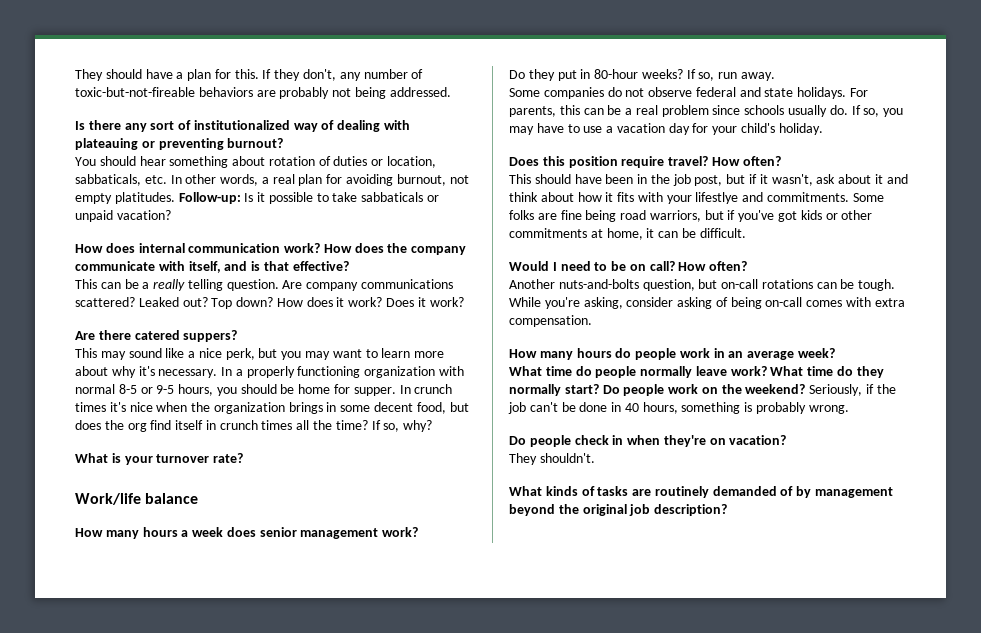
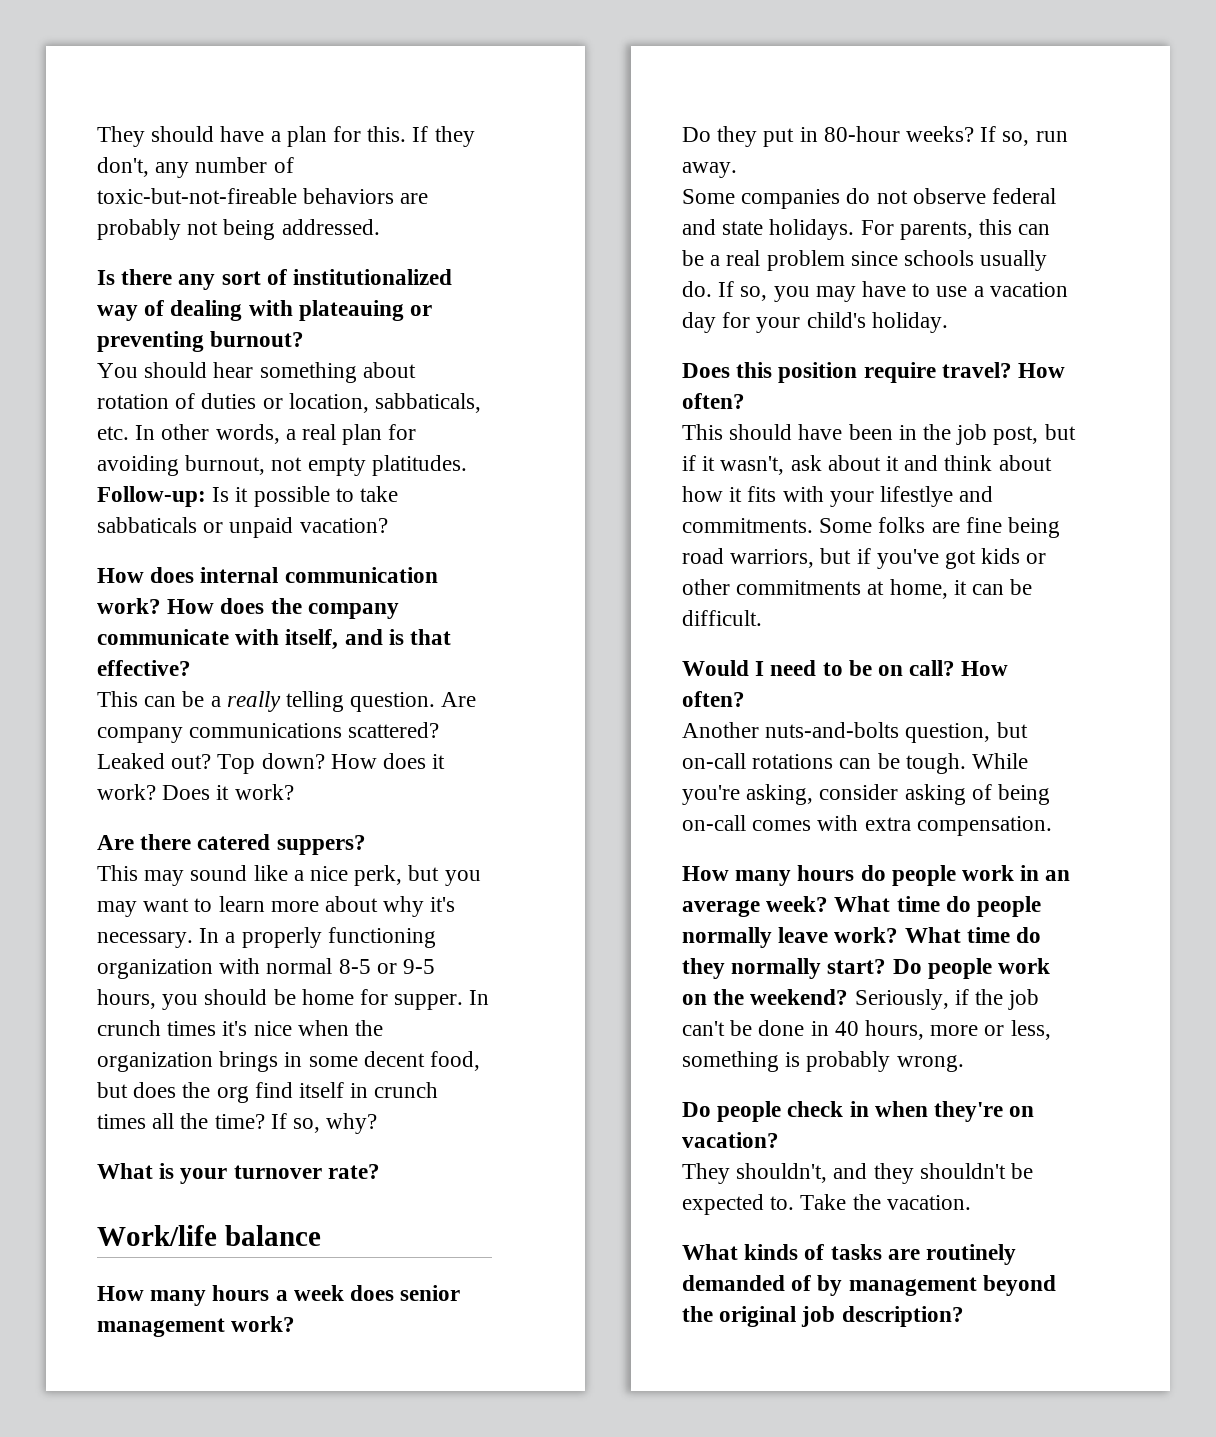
- How many hours do people work in an average week?
- What time do people normally leave work?
+ How many hours do people work in an average week? What time do people normally leave work?
- Seriously, if the job can't be done in 40 hours, something is probably wrong.
+ Seriously, if the job can't be done in 40 hours, more or less, something is probably wrong.
- They shouldn't.
+ They shouldn't, and they shouldn't be expected to. Take the vacation.

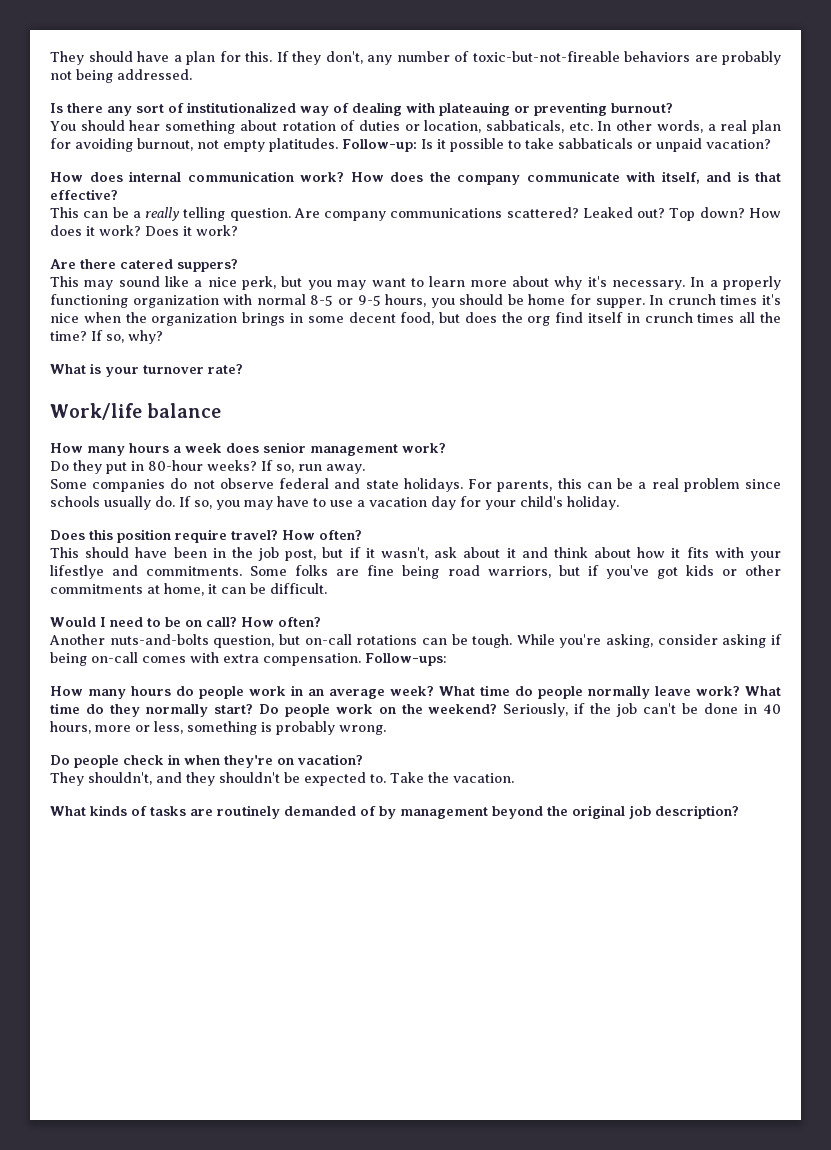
- While you're asking, consider asking of being on-call comes with extra compensation.
+ While you're asking, consider asking if being on-call comes with extra compensation. Follow-ups:

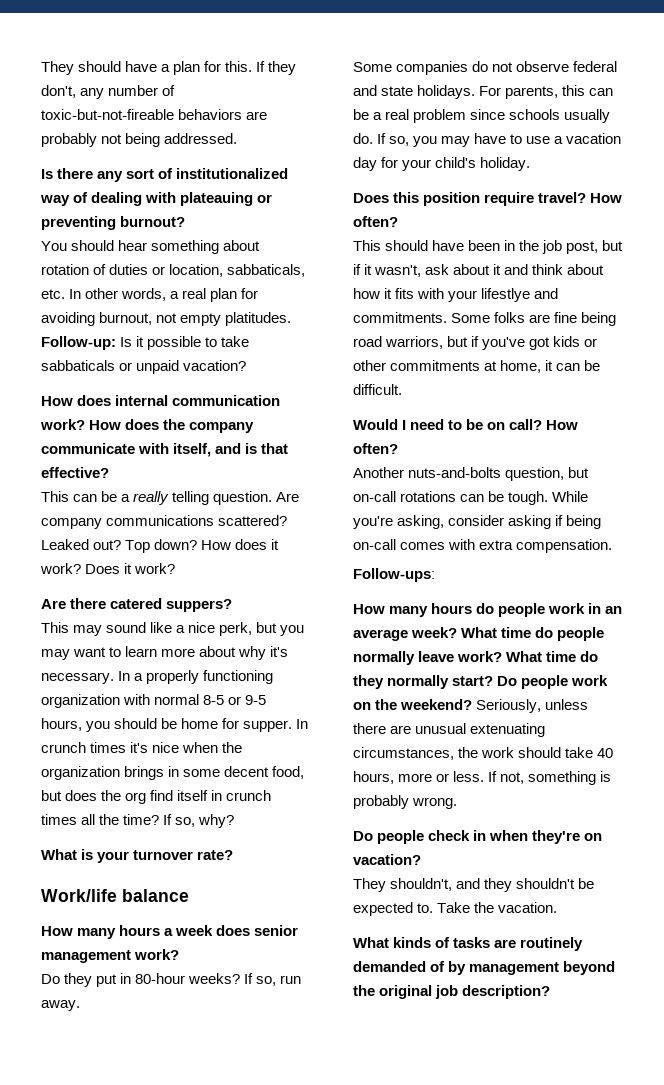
- While you're asking, consider asking if being on-call comes with extra compensation. Follow-ups:
+ While you're asking, consider asking if being on-call comes with extra compensation.
+ Follow-ups:
- Seriously, if the job can't be done in 40 hours, more or less, something is probably wrong.
+ Seriously, unless there are unusual extenuating circumstances, the work should take 40 hours, more or less. If not, something is probably wrong.

